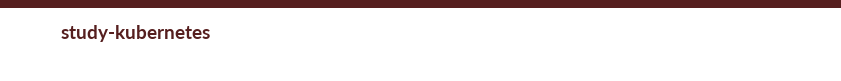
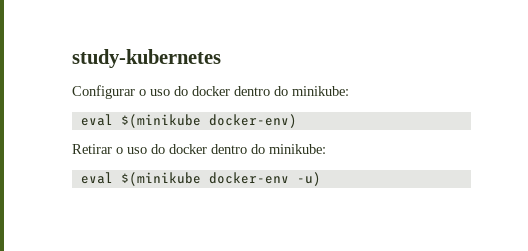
+ Configurar o uso do docker dentro do minikube:
+ eval $(minikube docker-env)
+ Retirar o uso do docker dentro do minikube:
+ eval $(minikube docker-env -u)

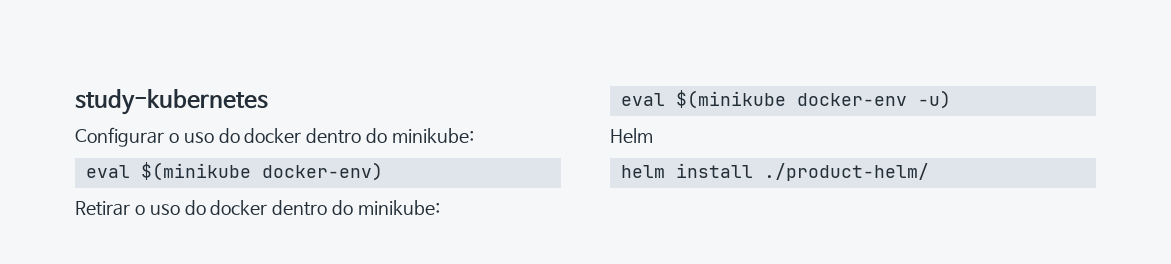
+ Helm
+ helm install ./product-helm/

